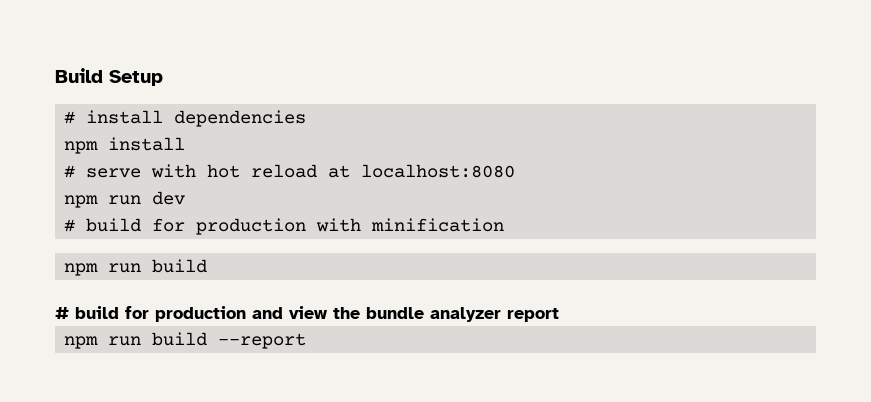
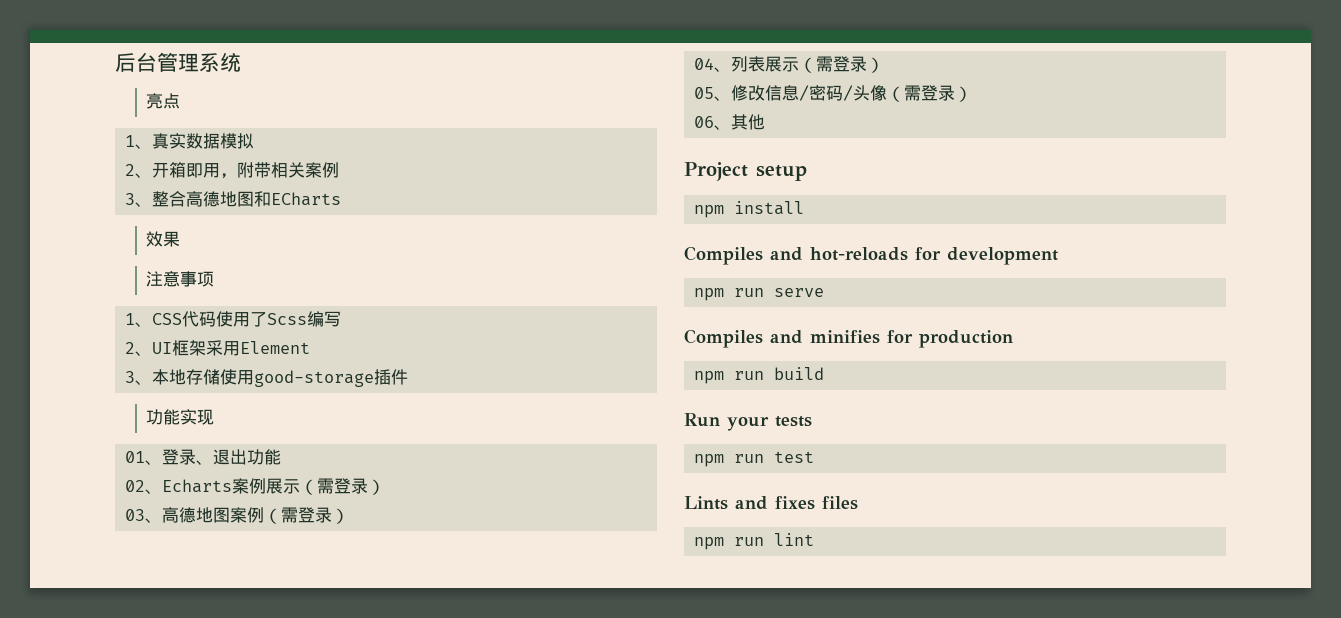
- Build Setup
- # install dependencies
+ 后台管理系统
+ 亮点
+ 1、真实数据模拟
+ 2、开箱即用，附带相关案例
+ 3、整合高德地图和ECharts
+ 效果
+ 注意事项
+ 1、CSS代码使用了Scss编写
+ 2、UI框架采用Element
+ 3、本地存储使用good-storage插件
+ 功能实现
+ 01、登录、退出功能
+ 02、Echarts案例展示（需登录）
+ 03、高德地图案例（需登录）
+ 04、列表展示（需登录）
+ 05、修改信息/密码/头像（需登录）
+ 06、其他
+ Project setup
  npm install
- # serve with hot reload at localhost:8080
- npm run dev
- # build for production with minification
+ Compiles and hot-reloads for development
+ npm run serve
+ Compiles and minifies for production
- # build for production and view the bundle analyzer report
- npm run build --report
+ Run your tests
+ npm run test
+ Lints and fixes files
+ npm run lint

